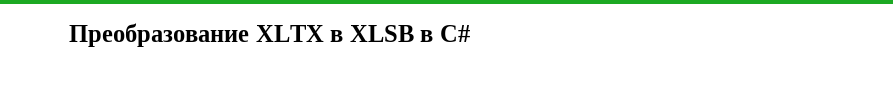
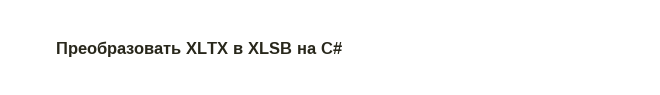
- Преобразование XLTX в XLSB в C#
+ Преобразовать XLTX в XLSB на C#

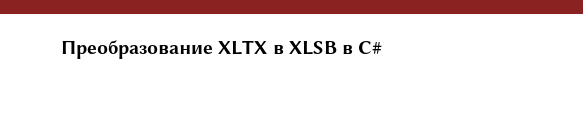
- Преобразовать XLTX в XLSB на C#
+ Преобразование XLTX в XLSB в C#

